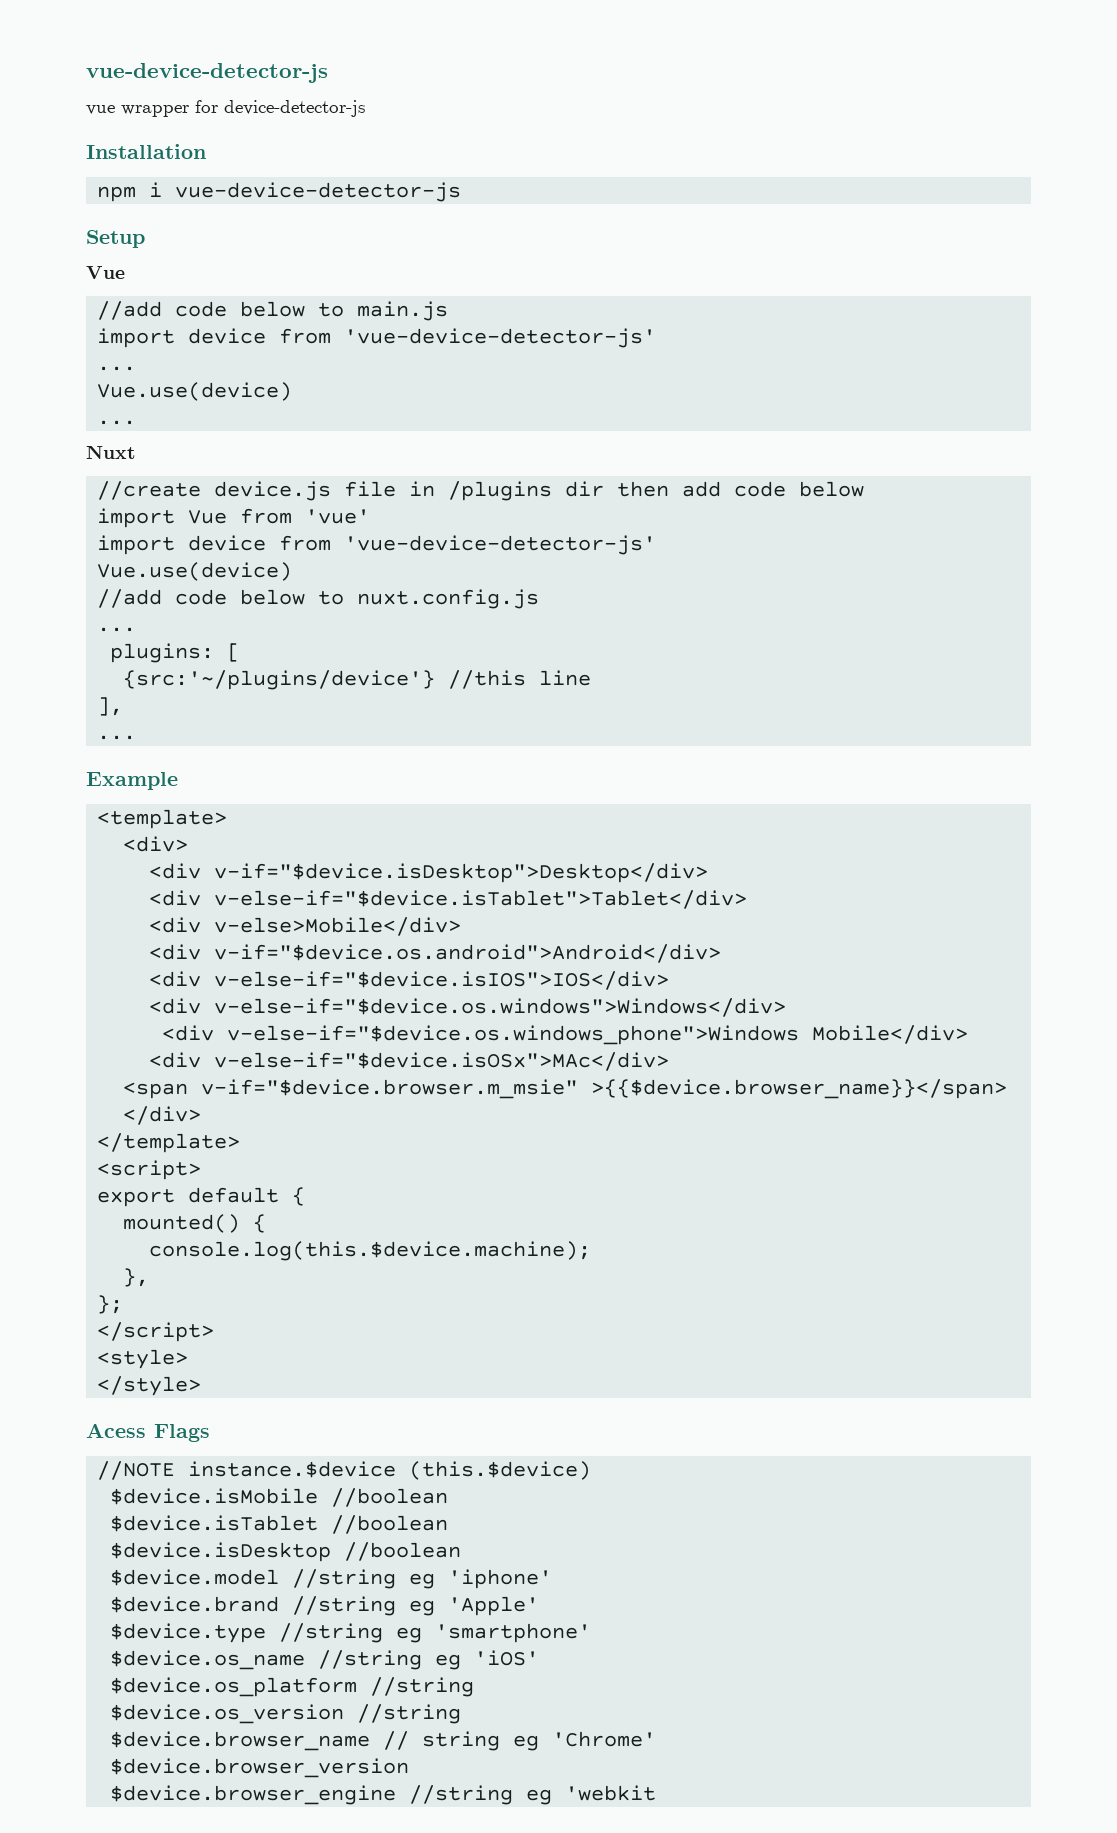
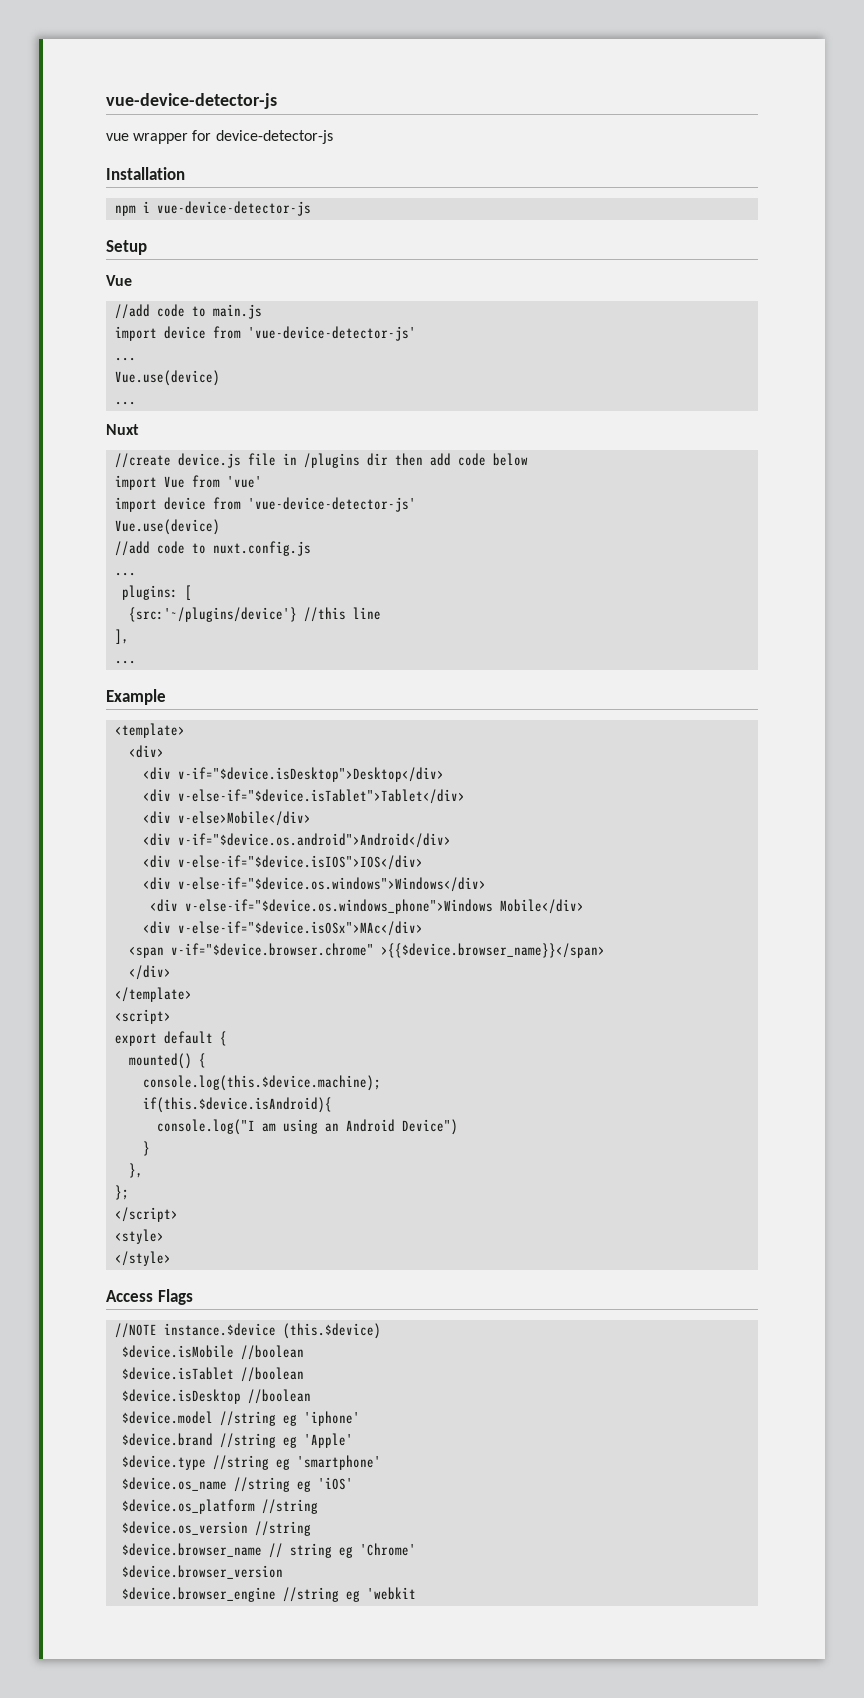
- //add code below to main.js
+ //add code to main.js
- //add code below to nuxt.config.js
+ //add code to nuxt.config.js
- <span v-if="$device.browser.m_msie" >{{$device.browser_name}}</span>
+ <span v-if="$device.browser.chrome" >{{$device.browser_name}}</span>
+ if(this.$device.isAndroid){
+ console.log("I am using an Android Device")
+ }
- Acess Flags
+ Access Flags

